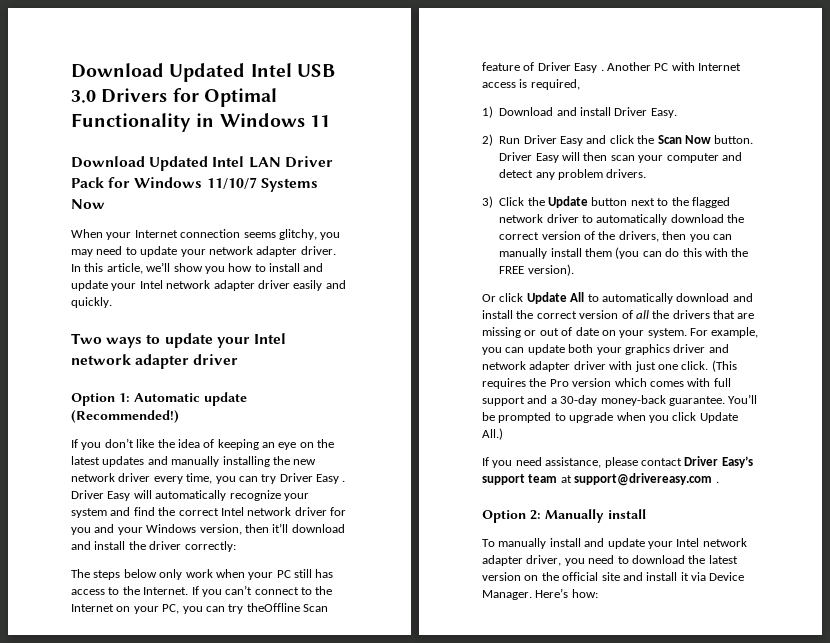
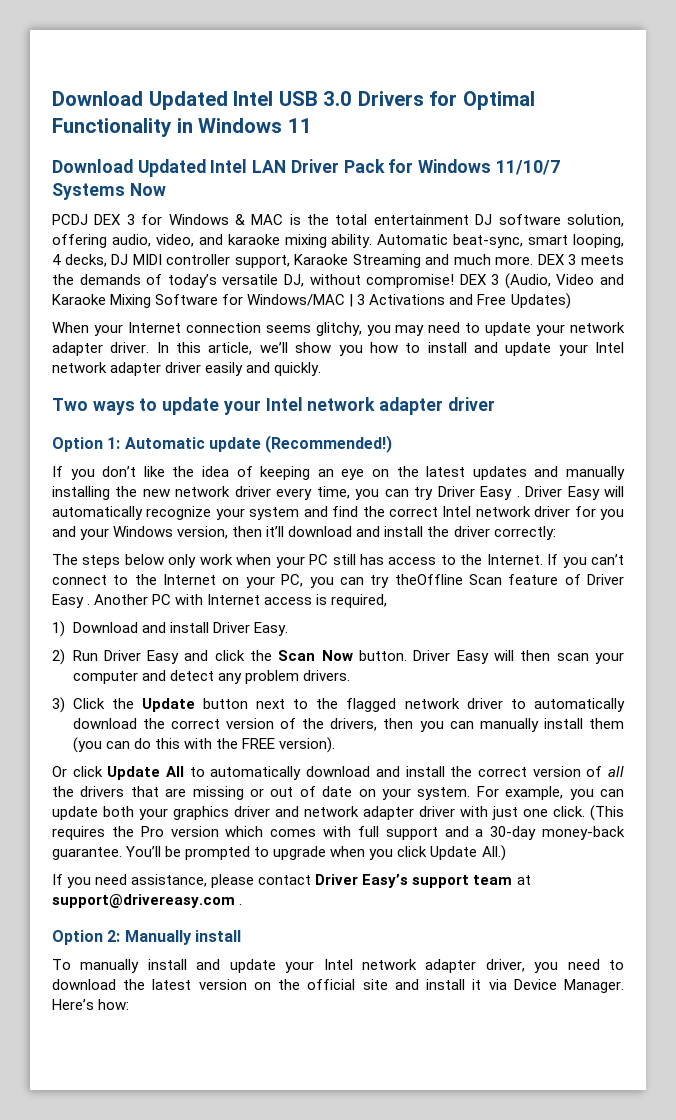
+ PCDJ DEX 3 for Windows & MAC is the total entertainment DJ software solution, offering audio, video, and karaoke mixing ability. Automatic beat-sync, smart looping, 4 decks, DJ MIDI controller support, Karaoke Streaming and much more. DEX 3 meets the demands of today’s versatile DJ, without compromise! DEX 3 (Audio, Video and Karaoke Mixing Software for Windows/MAC | 3 Activations and Free Updates)

